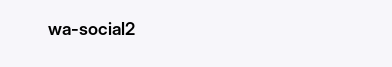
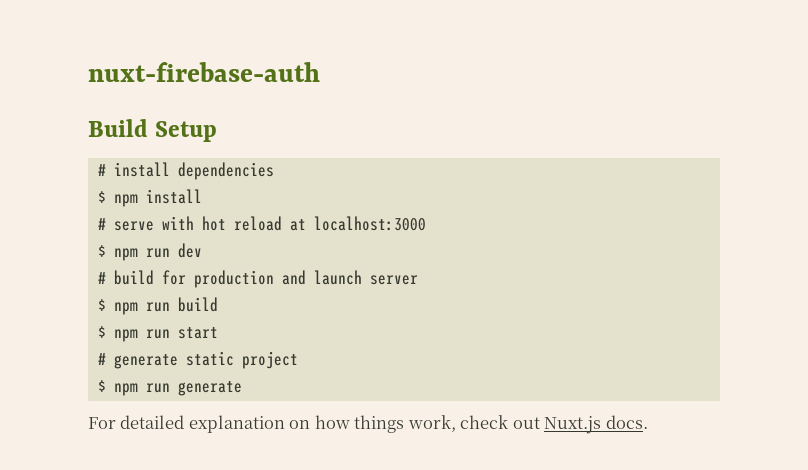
- wa-social2
+ nuxt-firebase-auth
+ Build Setup
+ # install dependencies
+ $ npm install
+ # serve with hot reload at localhost:3000
+ $ npm run dev
+ # build for production and launch server
+ $ npm run build
+ $ npm run start
+ # generate static project
+ $ npm run generate
+ For detailed explanation on how things work, check out Nuxt.js docs.

